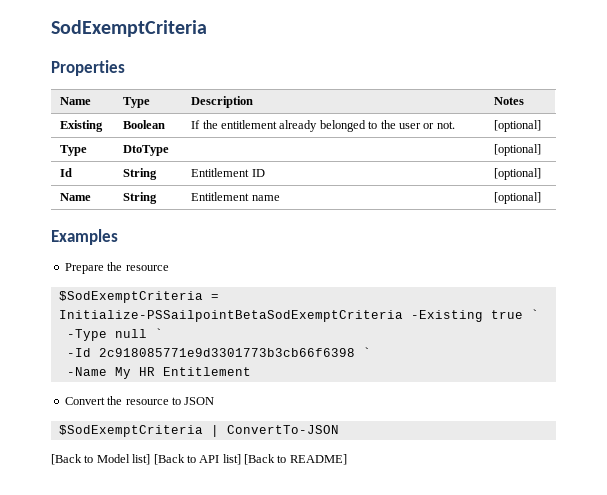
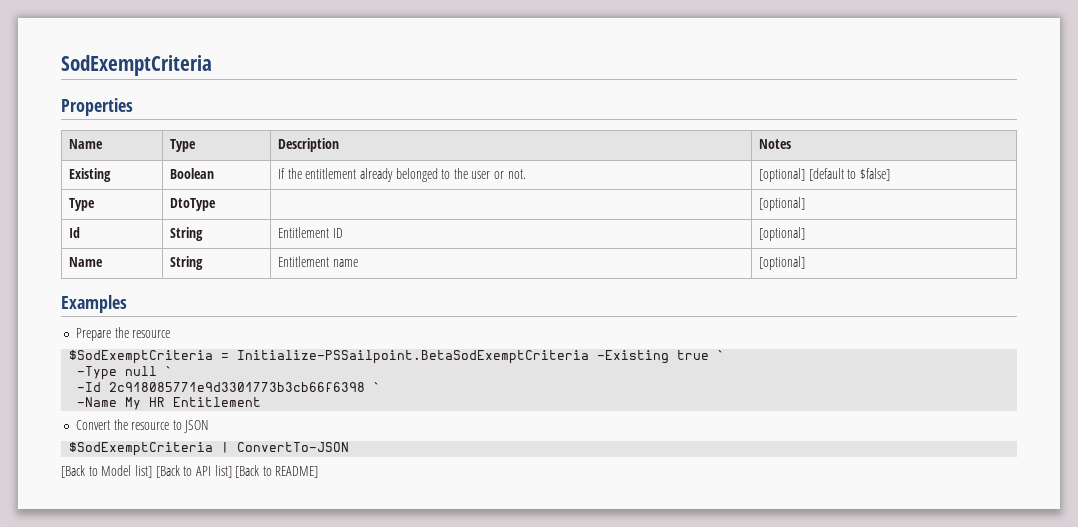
- Existing | Boolean | If the entitlement already belonged to the user or not. | [optional]
+ Existing | Boolean | If the entitlement already belonged to the user or not. | [optional] [default to $false]
- $SodExemptCriteria = Initialize-PSSailpointBetaSodExemptCriteria -Existing true `
+ $SodExemptCriteria = Initialize-PSSailpoint.BetaSodExemptCriteria -Existing true `

